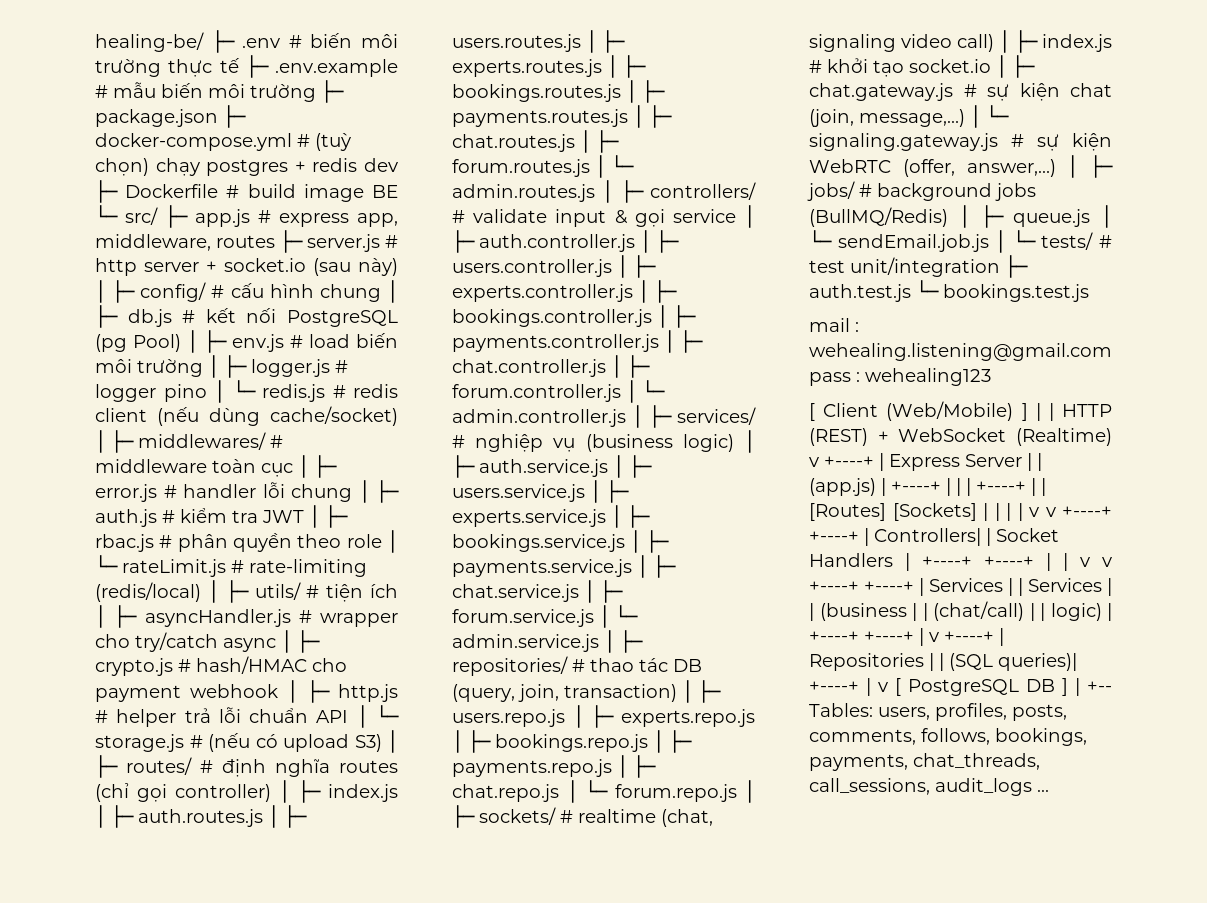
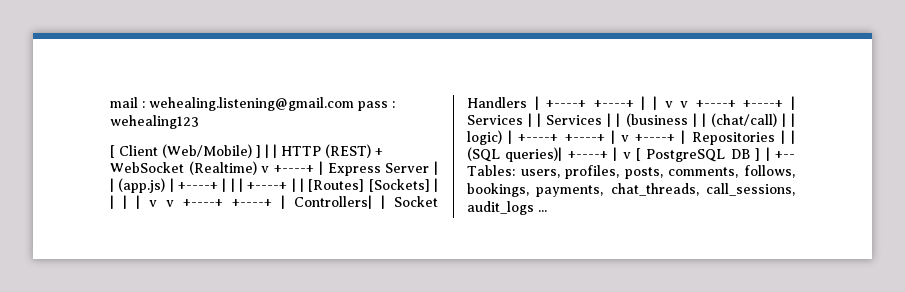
- healing-be/ ├─ .env # biến môi trường thực tế ├─ .env.example # mẫu biến môi trường ├─ package.json ├─ docker-compose.yml # (tuỳ chọn) chạy postgres + redis dev ├─ Dockerfile # build image BE └─ src/ ├─ app.js # express app, middleware, routes ├─ server.js # http server + socket.io (sau này) │ ├─ config/ # cấu hình chung │ ├─ db.js # kết nối PostgreSQL (pg Pool) │ ├─ env.js # load biến môi trường │ ├─ logger.js # logger pino │ └─ redis.js # redis client (nếu dùng cache/socket) │ ├─ middlewares/ # middleware toàn cục │ ├─ error.js # handler lỗi chung │ ├─ auth.js # kiểm tra JWT │ ├─ rbac.js # phân quyền theo role │ └─ rateLimit.js # rate-limiting (redis/local) │ ├─ utils/ # tiện ích │ ├─ asyncHandler.js # wrapper cho try/catch async │ ├─ crypto.js # hash/HMAC cho payment webhook │ ├─ http.js # helper trả lỗi chuẩn API │ └─ storage.js # (nếu có upload S3) │ ├─ routes/ # định nghĩa routes (chỉ gọi controller) │ ├─ index.js │ ├─ auth.routes.js │ ├─ users.routes.js │ ├─ experts.routes.js │ ├─ bookings.routes.js │ ├─ payments.routes.js │ ├─ chat.routes.js │ ├─ forum.routes.js │ └─ admin.routes.js │ ├─ controllers/ # validate input & gọi service │ ├─ auth.controller.js │ ├─ users.controller.js │ ├─ experts.controller.js │ ├─ bookings.controller.js │ ├─ payments.controller.js │ ├─ chat.controller.js │ ├─ forum.controller.js │ └─ admin.controller.js │ ├─ services/ # nghiệp vụ (business logic) │ ├─ auth.service.js │ ├─ users.service.js │ ├─ experts.service.js │ ├─ bookings.service.js │ ├─ payments.service.js │ ├─ chat.service.js │ ├─ forum.service.js │ └─ admin.service.js │ ├─ repositories/ # thao tác DB (query, join, transaction) │ ├─ users.repo.js │ ├─ experts.repo.js │ ├─ bookings.repo.js │ ├─ payments.repo.js │ ├─ chat.repo.js │ └─ forum.repo.js │ ├─ sockets/ # realtime (chat, signaling video call) │ ├─ index.js # khởi tạo socket.io │ ├─ chat.gateway.js # sự kiện chat (join, message,…) │ └─ signaling.gateway.js # sự kiện WebRTC (offer, answer,…) │ ├─ jobs/ # background jobs (BullMQ/Redis) │ ├─ queue.js │ └─ sendEmail.job.js │ └─ tests/ # test unit/integration ├─ auth.test.js └─ bookings.test.js

